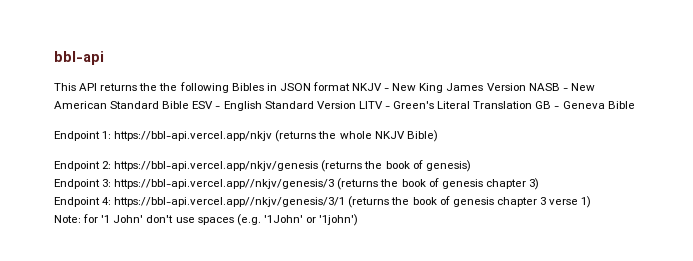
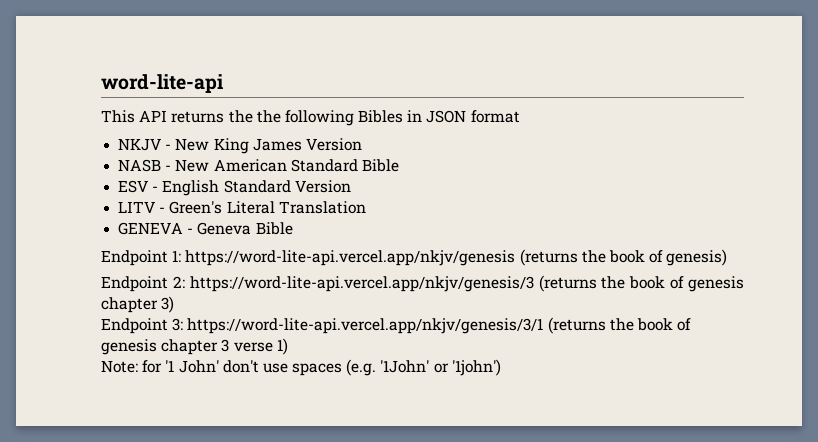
- bbl-api
+ word-lite-api
- This API returns the the following Bibles in JSON format NKJV - New King James Version NASB - New American Standard Bible ESV - English Standard Version LITV - Green's Literal Translation GB - Geneva Bible
+ This API returns the the following Bibles in JSON format
+ NKJV - New King James Version
+ NASB - New American Standard Bible
+ ESV - English Standard Version
+ LITV - Green's Literal Translation
+ GENEVA - Geneva Bible
- Endpoint 1: https://bbl-api.vercel.app/nkjv (returns the whole NKJV Bible)
- Endpoint 2: https://bbl-api.vercel.app/nkjv/genesis (returns the book of genesis)
+ Endpoint 1: https://word-lite-api.vercel.app/nkjv/genesis (returns the book of genesis)
- Endpoint 3: https://bbl-api.vercel.app//nkjv/genesis/3 (returns the book of genesis chapter 3)
+ Endpoint 2: https://word-lite-api.vercel.app/nkjv/genesis/3 (returns the book of genesis chapter 3)
- Endpoint 4: https://bbl-api.vercel.app//nkjv/genesis/3/1 (returns the book of genesis chapter 3 verse 1)
+ Endpoint 3: https://word-lite-api.vercel.app/nkjv/genesis/3/1 (returns the book of genesis chapter 3 verse 1)

